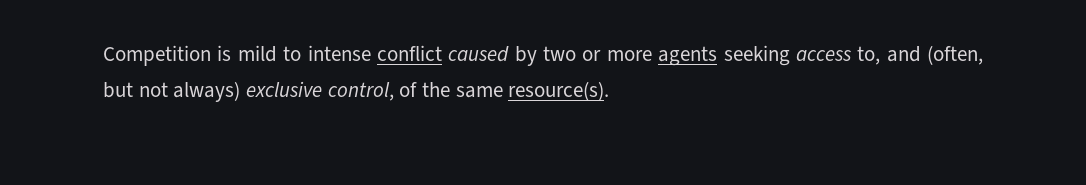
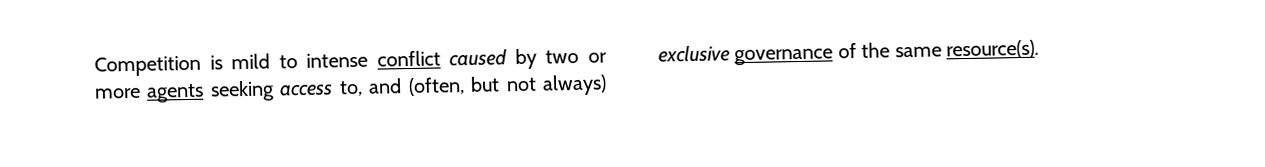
- Competition is mild to intense conflict caused by two or more agents seeking access to, and (often, but not always) exclusive control, of the same resource(s).
+ Competition is mild to intense conflict caused by two or more agents seeking access to, and (often, but not always) exclusive governance of the same resource(s).

